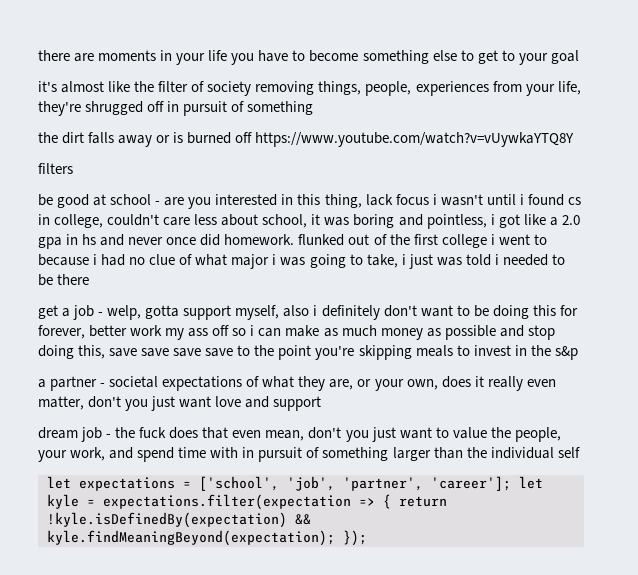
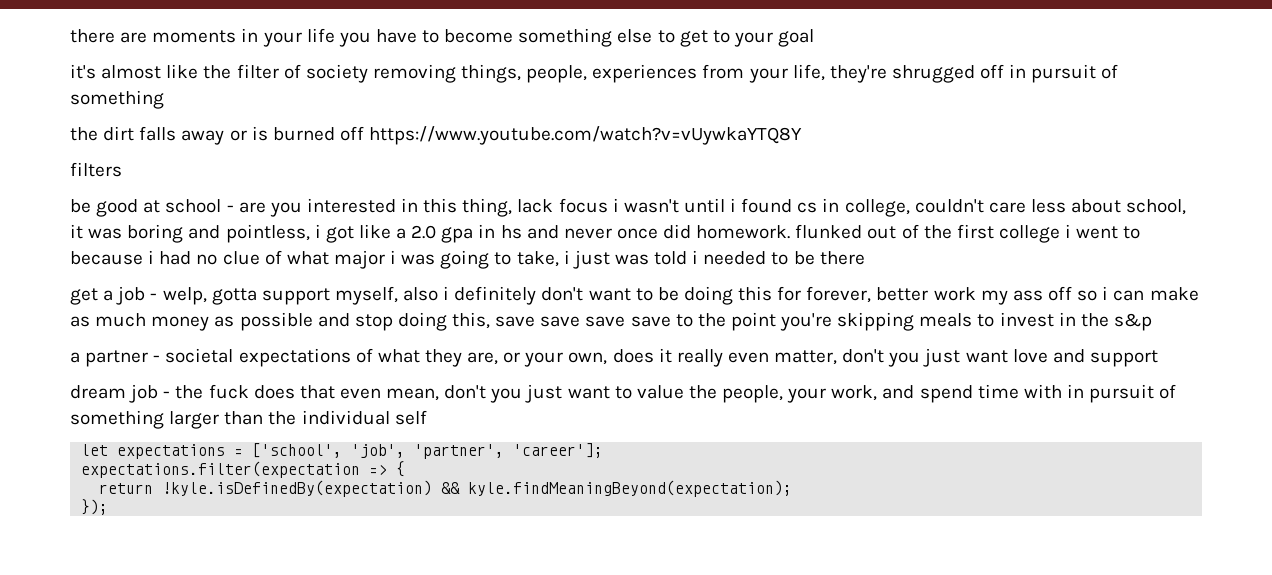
- let expectations = ['school', 'job', 'partner', 'career']; let kyle = expectations.filter(expectation => { return !kyle.isDefinedBy(expectation) && kyle.findMeaningBeyond(expectation); });
+ let expectations = ['school', 'job', 'partner', 'career'];
+ expectations.filter(expectation => {
+ return !kyle.isDefinedBy(expectation) && kyle.findMeaningBeyond(expectation);
+ });

